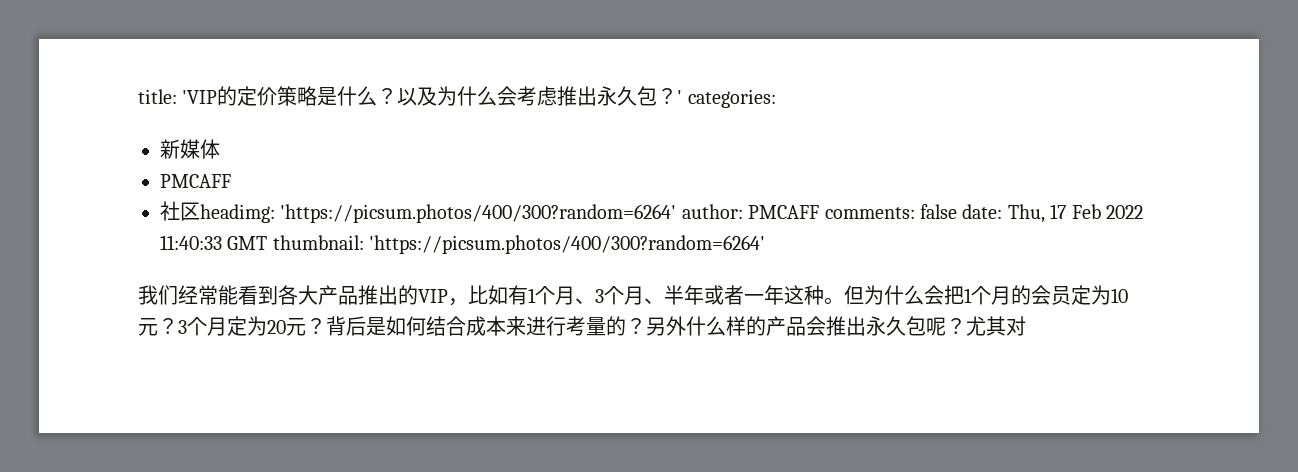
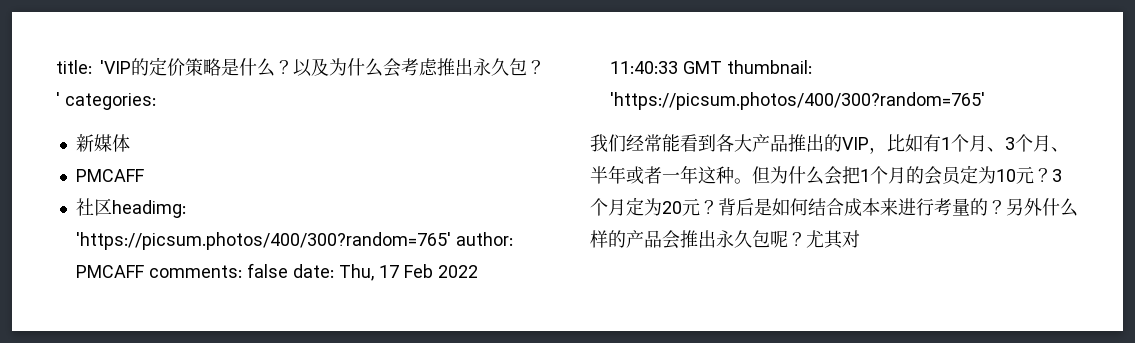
- 社区headimg: 'https://picsum.photos/400/300?random=6264' author: PMCAFF comments: false date: Thu, 17 Feb 2022 11:40:33 GMT thumbnail: 'https://picsum.photos/400/300?random=6264'
+ 社区headimg: 'https://picsum.photos/400/300?random=765' author: PMCAFF comments: false date: Thu, 17 Feb 2022 11:40:33 GMT thumbnail: 'https://picsum.photos/400/300?random=765'

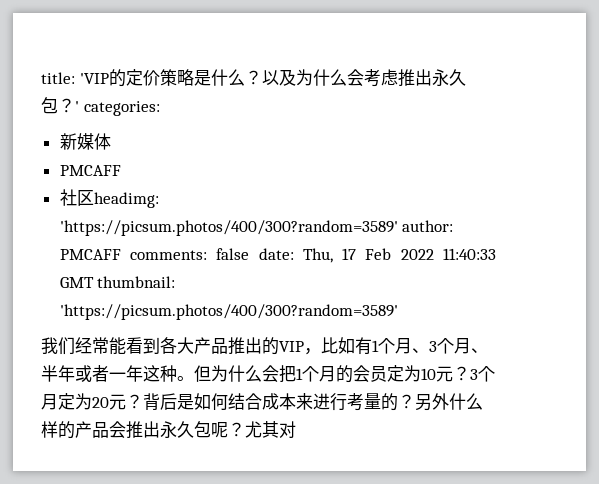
- 社区headimg: 'https://picsum.photos/400/300?random=765' author: PMCAFF comments: false date: Thu, 17 Feb 2022 11:40:33 GMT thumbnail: 'https://picsum.photos/400/300?random=765'
+ 社区headimg: 'https://picsum.photos/400/300?random=3589' author: PMCAFF comments: false date: Thu, 17 Feb 2022 11:40:33 GMT thumbnail: 'https://picsum.photos/400/300?random=3589'

